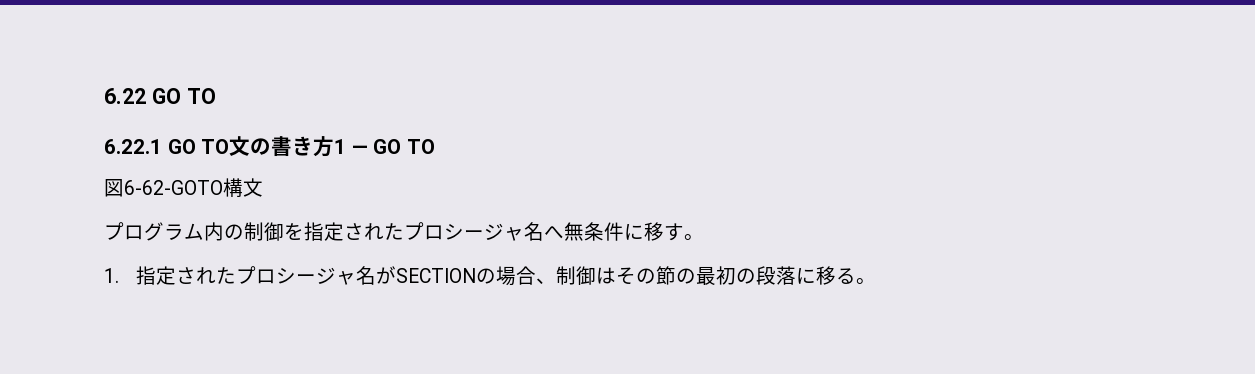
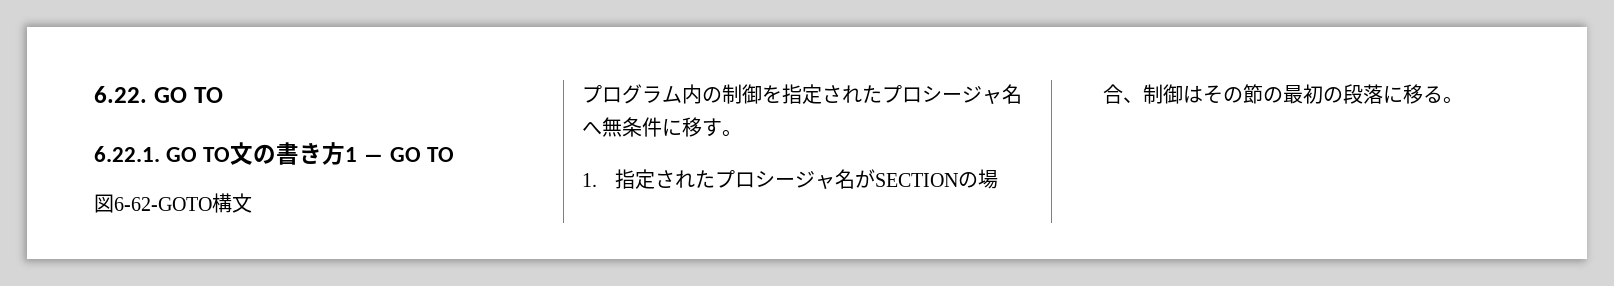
- 6.22 GO TO
- 6.22.1 GO TO文の書き方1 ― GO TO
+ 6.22. GO TO
+ 6.22.1. GO TO文の書き方1 ― GO TO

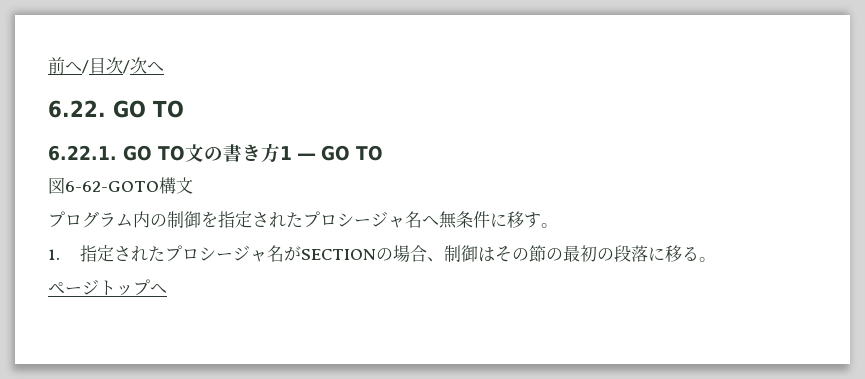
+ 前へ/目次/次へ
+ ページトップへ

